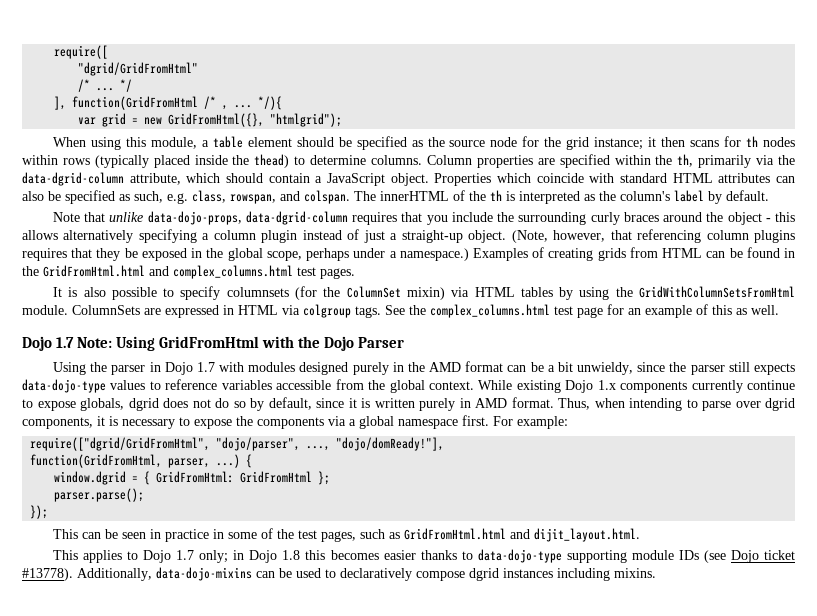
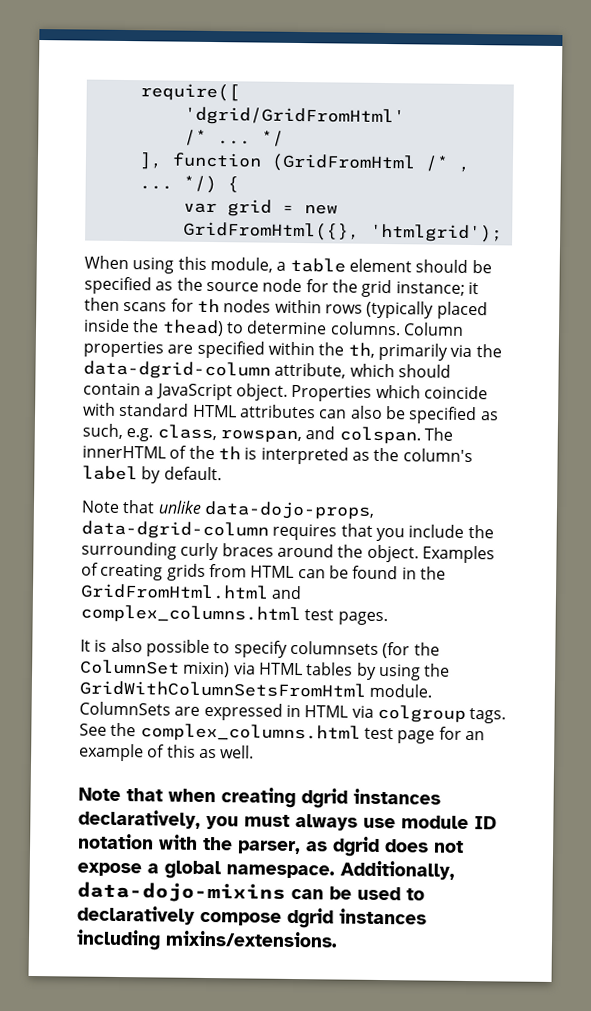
- "dgrid/GridFromHtml"
+ 'dgrid/GridFromHtml'
- ], function(GridFromHtml /* , ...
+ ], function (GridFromHtml /* , ...
- */){
+ */) {
- var grid = new GridFromHtml({}, "htmlgrid");
+ var grid = new GridFromHtml({}, 'htmlgrid');
- Note that unlike data-dojo-props, data-dgrid-column requires that you include the surrounding curly braces around the object - this allows alternatively specifying a column plugin instead of just a straight-up object. (Note, however, that referencing column plugins requires that they be exposed in the global scope, perhaps under a namespace.)
+ Note that unlike data-dojo-props, data-dgrid-column requires that you include the surrounding curly braces around the object.
- Dojo 1.7 Note: Using GridFromHtml with the Dojo Parser
- Using the parser in Dojo 1.7 with modules designed purely in the AMD format can be a bit unwieldy, since the parser still expects data-dojo-type values to reference variables accessible from the global context. While existing Dojo 1.x components currently continue to expose globals, dgrid does not do so by default, since it is written purely in AMD format. Thus, when intending to parse over dgrid components, it is necessary to expose the components via a global namespace first. For example:
- require(["dgrid/GridFromHtml", "dojo/parser", ..., "dojo/domReady!"],
- function(GridFromHtml, parser, ...) {
- window.dgrid = { GridFromHtml: GridFromHtml };
- parser.parse();
- });
- This can be seen in practice in some of the test pages, such as GridFromHtml.html and dijit_layout.html.
- This applies to Dojo 1.7 only; in Dojo 1.8 this becomes easier thanks to data-dojo-type supporting module IDs (see Dojo ticket #13778).
+ Note that when creating dgrid instances declaratively, you must always use module ID notation with the parser, as dgrid does not expose a global namespace.
- Additionally, data-dojo-mixins can be used to declaratively compose dgrid instances including mixins.
+ Additionally, data-dojo-mixins can be used to declaratively compose dgrid instances including mixins/extensions.

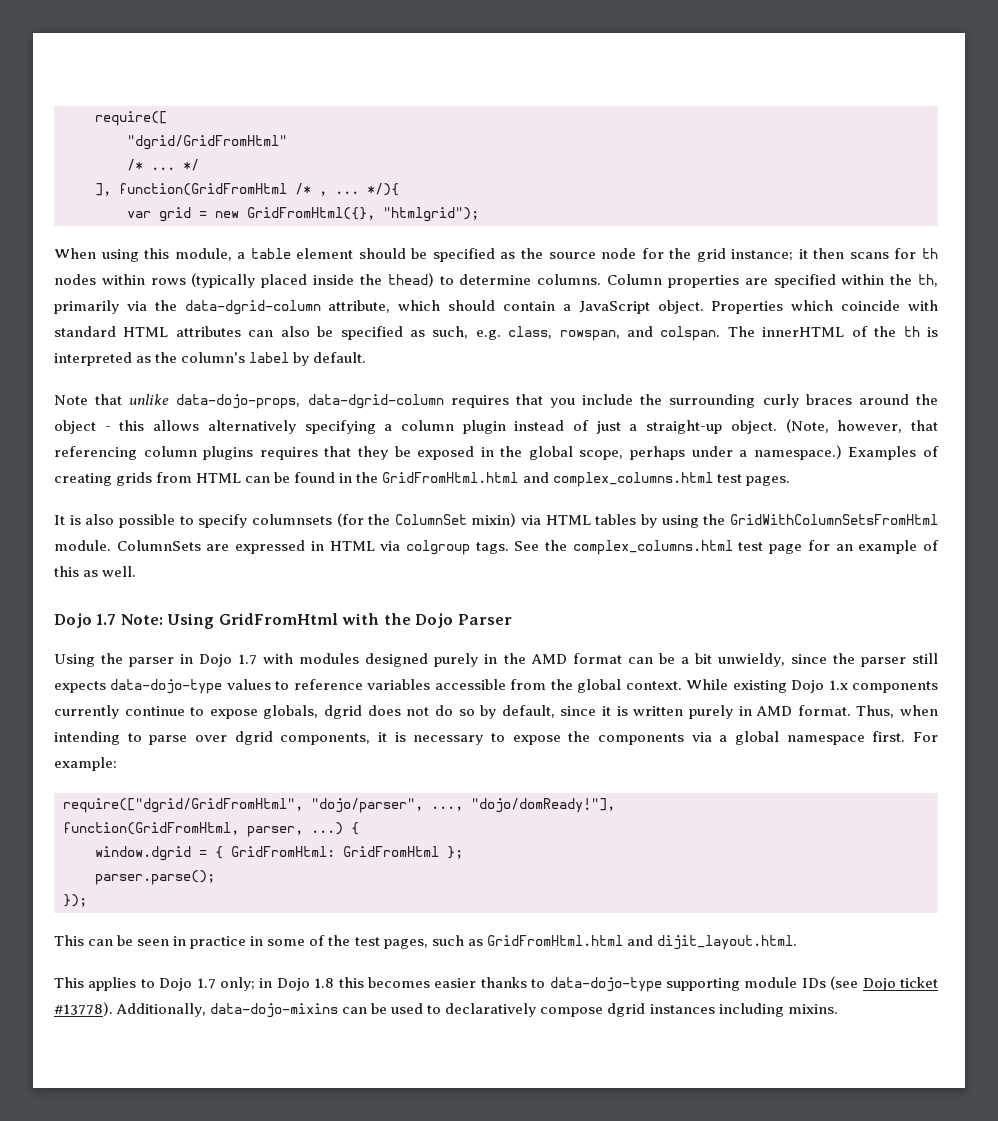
- 'dgrid/GridFromHtml'
+ "dgrid/GridFromHtml"
- ], function (GridFromHtml /* , ...
+ ], function(GridFromHtml /* , ...
- */) {
+ */){
- var grid = new GridFromHtml({}, 'htmlgrid');
+ var grid = new GridFromHtml({}, "htmlgrid");
- Note that unlike data-dojo-props, data-dgrid-column requires that you include the surrounding curly braces around the object.
+ Note that unlike data-dojo-props, data-dgrid-column requires that you include the surrounding curly braces around the object - this allows alternatively specifying a column plugin instead of just a straight-up object. (Note, however, that referencing column plugins requires that they be exposed in the global scope, perhaps under a namespace.)
- Note that when creating dgrid instances declaratively, you must always use module ID notation with the parser, as dgrid does not expose a global namespace.
+ Dojo 1.7 Note: Using GridFromHtml with the Dojo Parser
+ Using the parser in Dojo 1.7 with modules designed purely in the AMD format can be a bit unwieldy, since the parser still expects data-dojo-type values to reference variables accessible from the global context. While existing Dojo 1.x components currently continue to expose globals, dgrid does not do so by default, since it is written purely in AMD format. Thus, when intending to parse over dgrid components, it is necessary to expose the components via a global namespace first. For example:
+ require(["dgrid/GridFromHtml", "dojo/parser", ..., "dojo/domReady!"],
+ function(GridFromHtml, parser, ...) {
+ window.dgrid = { GridFromHtml: GridFromHtml };
+ parser.parse();
+ });
+ This can be seen in practice in some of the test pages, such as GridFromHtml.html and dijit_layout.html.
+ This applies to Dojo 1.7 only; in Dojo 1.8 this becomes easier thanks to data-dojo-type supporting module IDs (see Dojo ticket #13778).
- Additionally, data-dojo-mixins can be used to declaratively compose dgrid instances including mixins/extensions.
+ Additionally, data-dojo-mixins can be used to declaratively compose dgrid instances including mixins.

